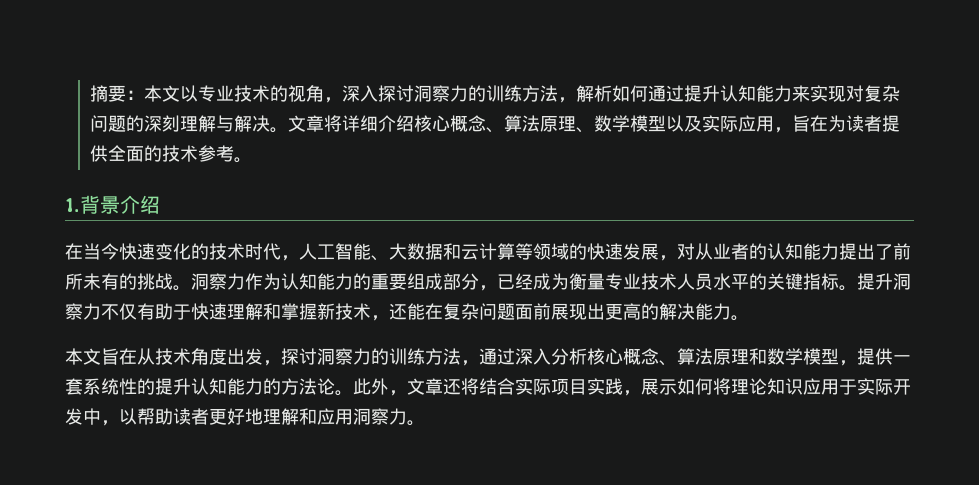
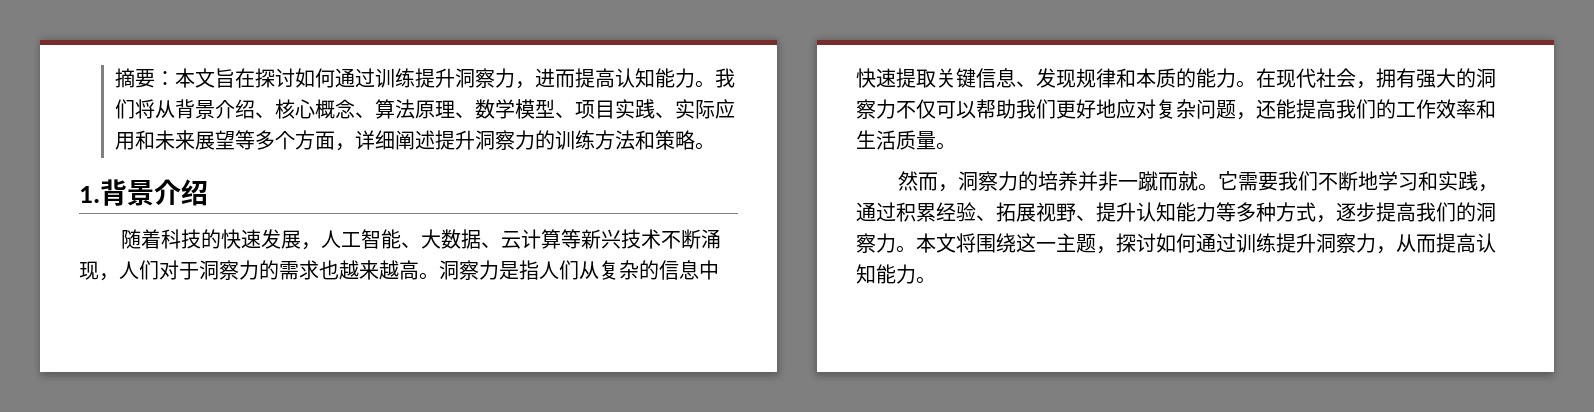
- 摘要：本文以专业技术的视角，深入探讨洞察力的训练方法，解析如何通过提升认知能力来实现对复杂问题的深刻理解与解决。文章将详细介绍核心概念、算法原理、数学模型以及实际应用，旨在为读者提供全面的技术参考。
+ 摘要：本文旨在探讨如何通过训练提升洞察力，进而提高认知能力。我们将从背景介绍、核心概念、算法原理、数学模型、项目实践、实际应用和未来展望等多个方面，详细阐述提升洞察力的训练方法和策略。
  1.背景介绍
- 在当今快速变化的技术时代，人工智能、大数据和云计算等领域的快速发展，对从业者的认知能力提出了前所未有的挑战。洞察力作为认知能力的重要组成部分，已经成为衡量专业技术人员水平的关键指标。提升洞察力不仅有助于快速理解和掌握新技术，还能在复杂问题面前展现出更高的解决能力。
- 本文旨在从技术角度出发，探讨洞察力的训练方法，通过深入分析核心概念、算法原理和数学模型，提供一套系统性的提升认知能力的方法论。此外，文章还将结合实际项目实践，展示如何将理论知识应用于实际开发中，以帮助读者更好地理解和应用洞察力。
+ 随着科技的快速发展，人工智能、大数据、云计算等新兴技术不断涌现，人们对于洞察力的需求也越来越高。洞察力是指人们从复杂的信息中快速提取关键信息、发现规律和本质的能力。在现代社会，拥有强大的洞察力不仅可以帮助我们更好地应对复杂问题，还能提高我们的工作效率和生活质量。
+ 然而，洞察力的培养并非一蹴而就。它需要我们不断地学习和实践，通过积累经验、拓展视野、提升认知能力等多种方式，逐步提高我们的洞察力。本文将围绕这一主题，探讨如何通过训练提升洞察力，从而提高认知能力。

